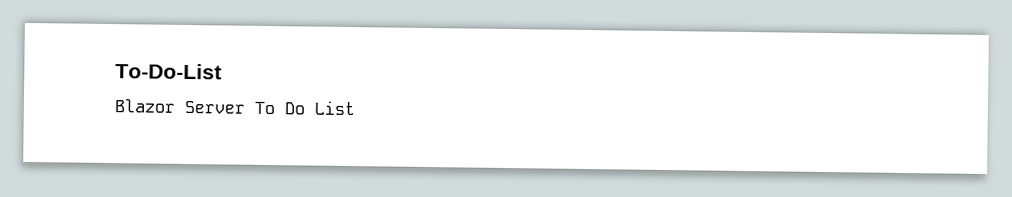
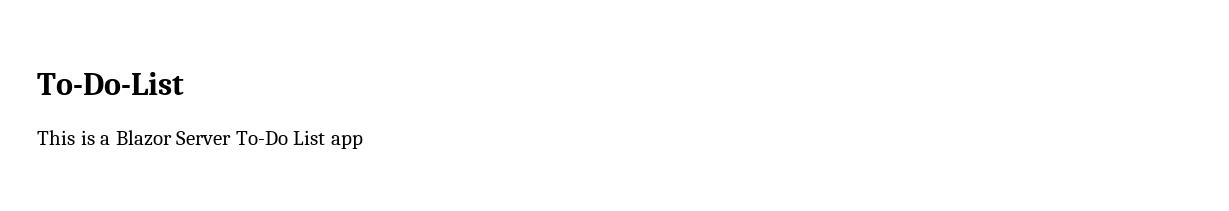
- Blazor Server To Do List
+ This is a Blazor Server To-Do List app

